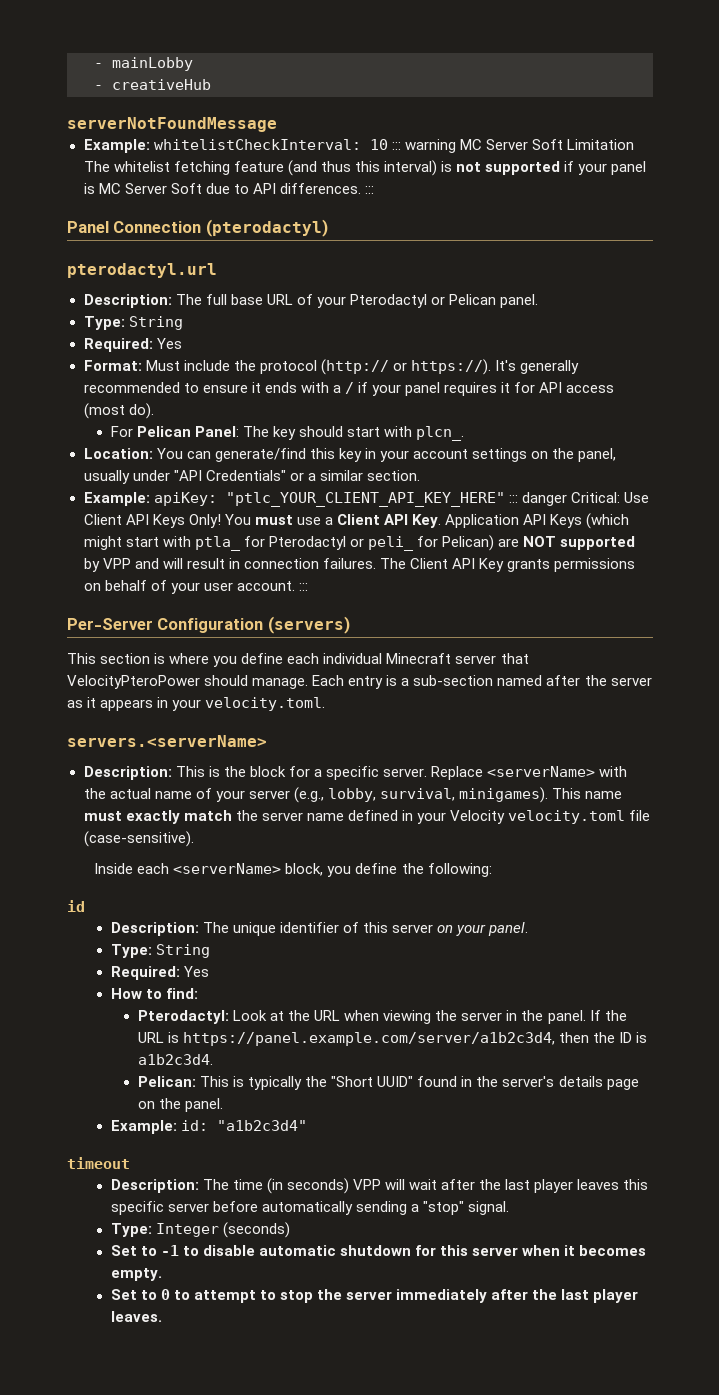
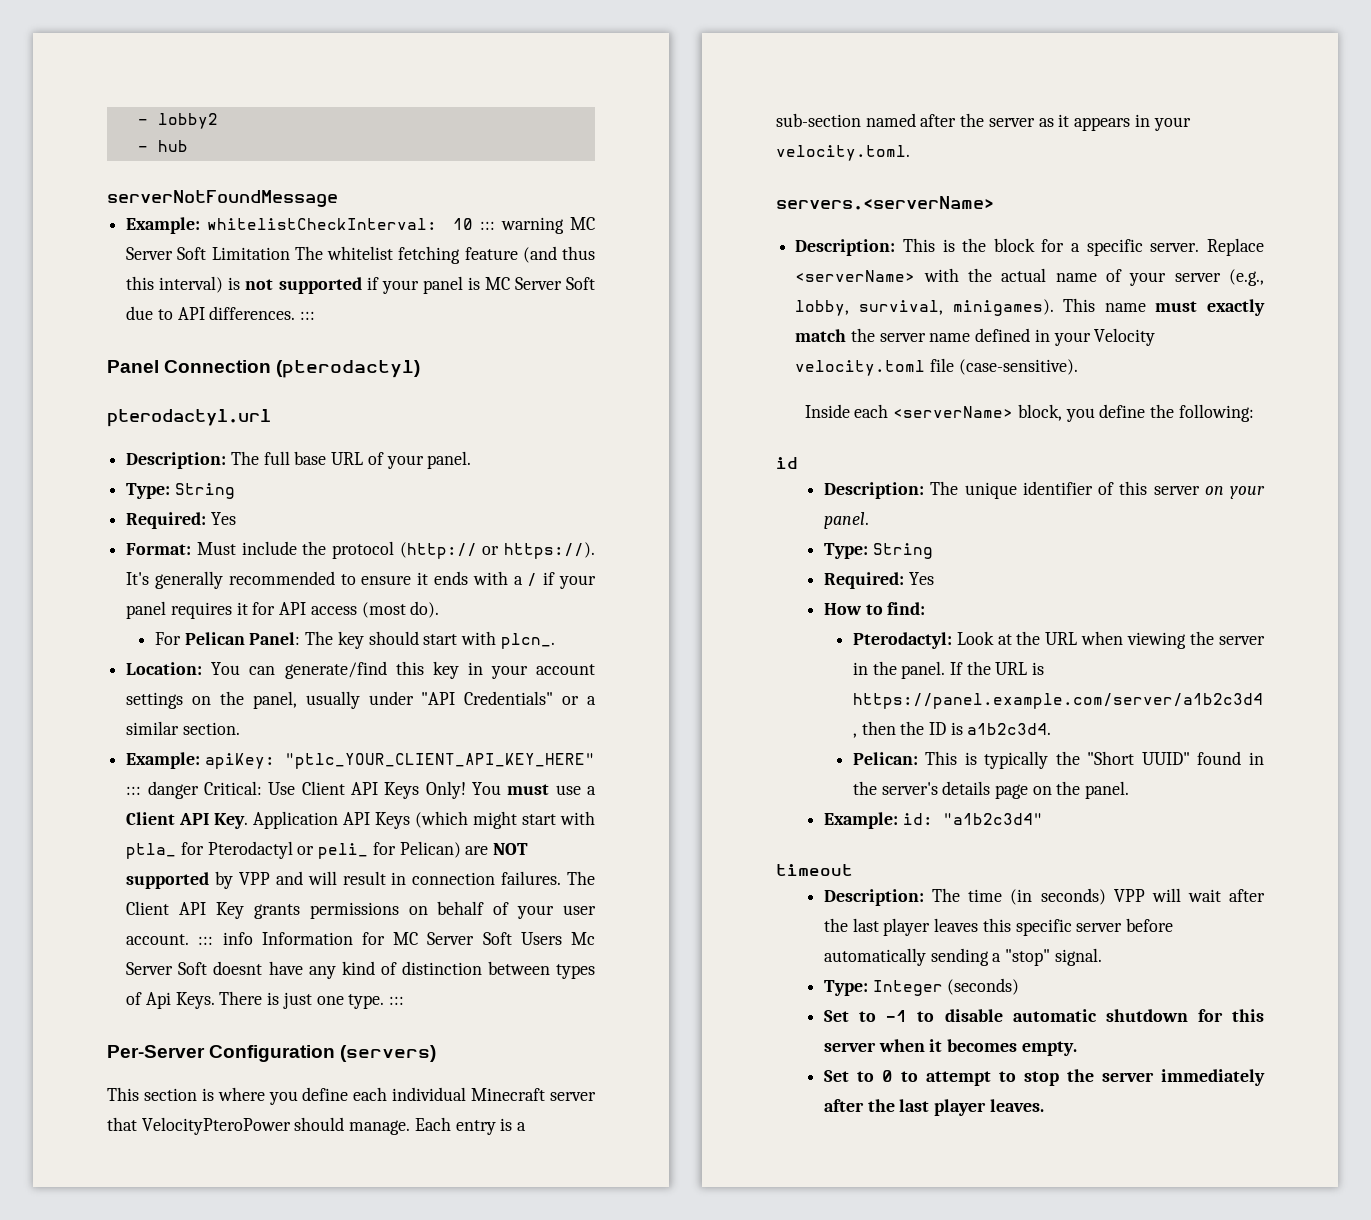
- - mainLobby
- - creativeHub
+ - lobby2
+ - hub
- Description: The full base URL of your Pterodactyl or Pelican panel.
+ Description: The full base URL of your panel.
- The Client API Key grants permissions on behalf of your user account. :::
+ The Client API Key grants permissions on behalf of your user account. ::: info Information for MC Server Soft Users Mc Server Soft doesnt have any kind of distinction between types of Api Keys. There is just one type. :::

